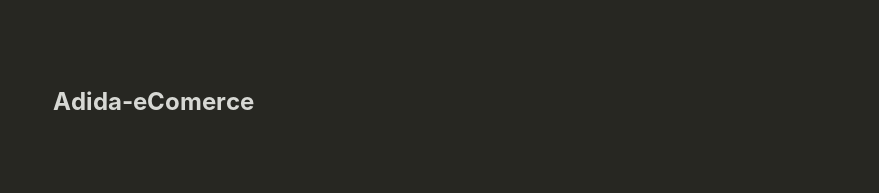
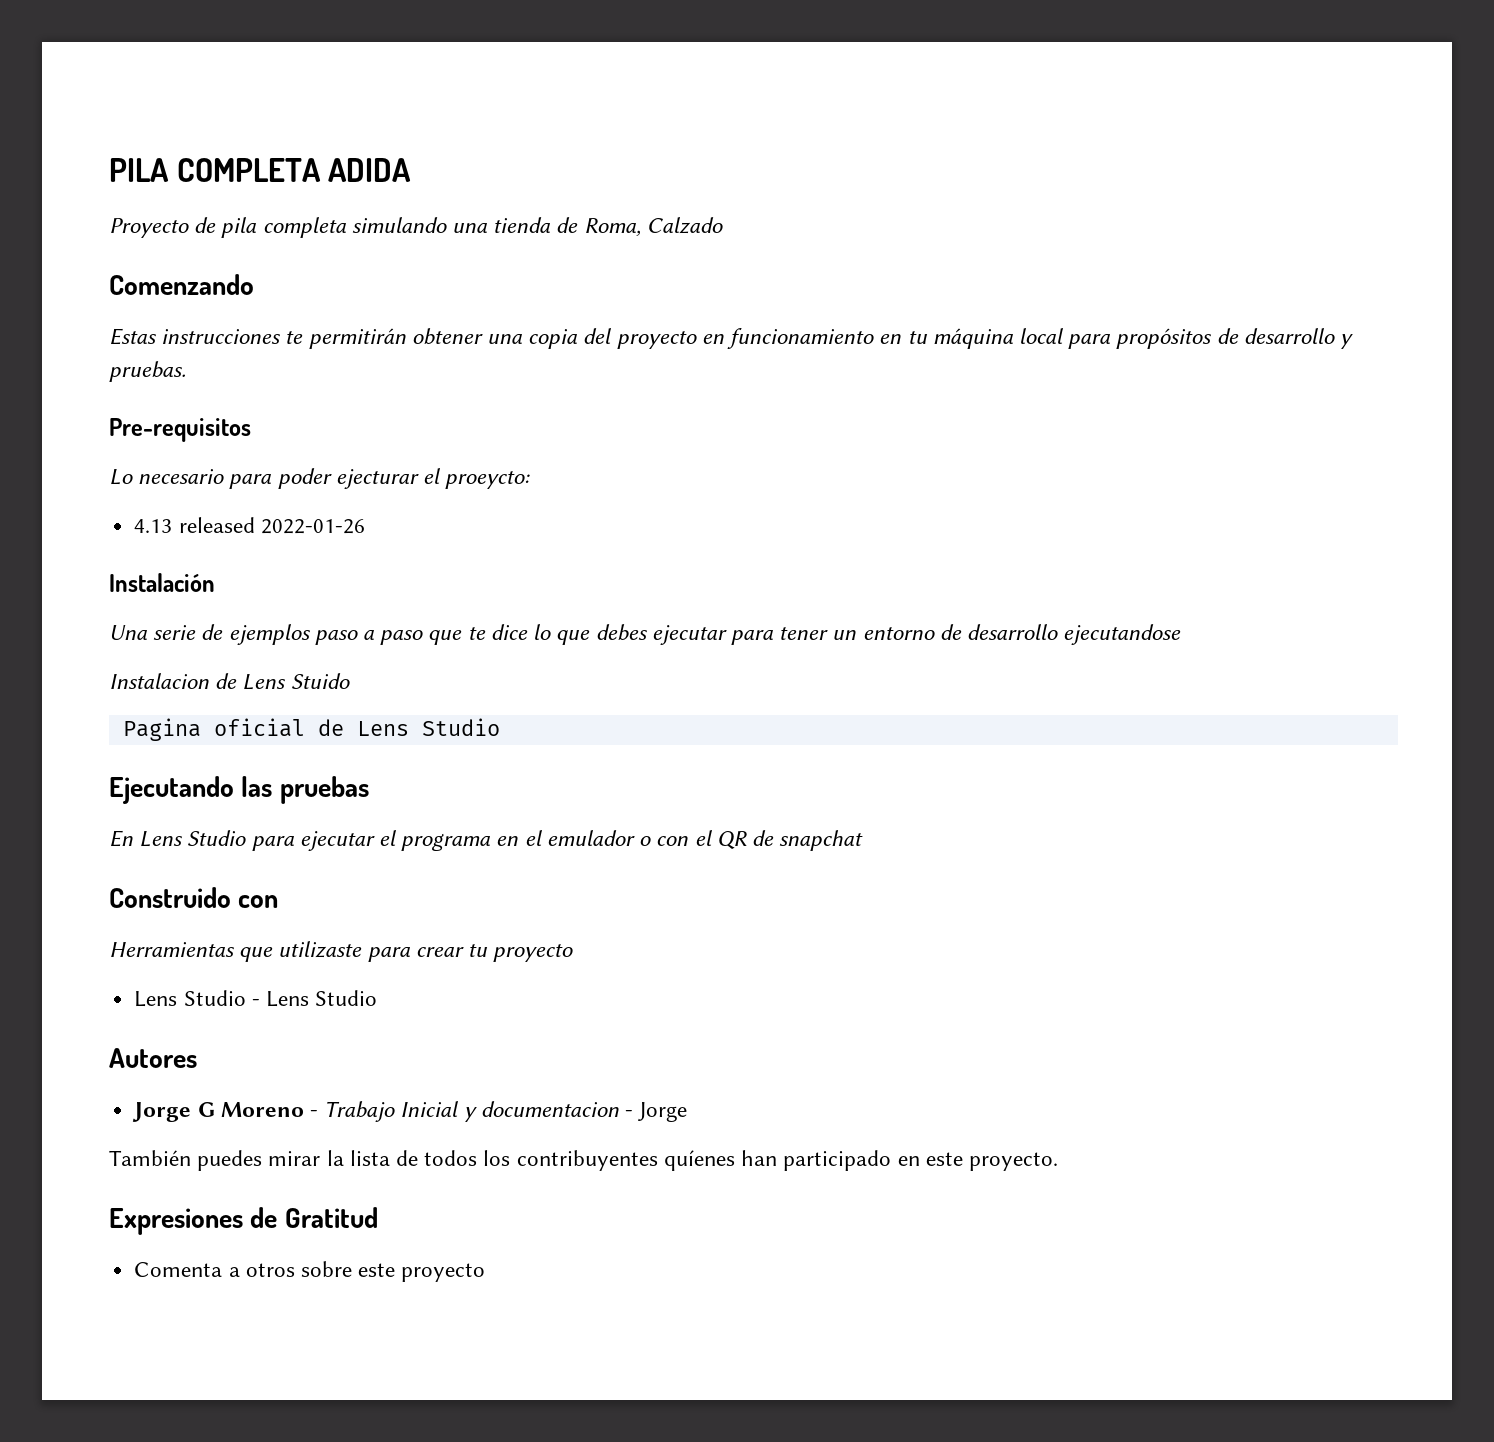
- Adida-eComerce
+ PILA COMPLETA ADIDA
+ Proyecto de pila completa simulando una tienda de Roma, Calzado
+ Comenzando
+ Estas instrucciones te permitirán obtener una copia del proyecto en funcionamiento en tu máquina local para propósitos de desarrollo y pruebas.
+ Pre-requisitos
+ Lo necesario para poder ejecturar el proeycto:
+ 4.13 released 2022-01-26
+ Instalación
+ Una serie de ejemplos paso a paso que te dice lo que debes ejecutar para tener un entorno de desarrollo ejecutandose
+ Instalacion de Lens Stuido
+ Pagina oficial de Lens Studio
+ Ejecutando las pruebas
+ En Lens Studio para ejecutar el programa en el emulador o con el QR de snapchat
+ Construido con
+ Herramientas que utilizaste para crear tu proyecto
+ Lens Studio - Lens Studio
+ Autores
+ Jorge G Moreno - Trabajo Inicial y documentacion - Jorge
+ También puedes mirar la lista de todos los contribuyentes quíenes han participado en este proyecto.
+ Expresiones de Gratitud
+ Comenta a otros sobre este proyecto

